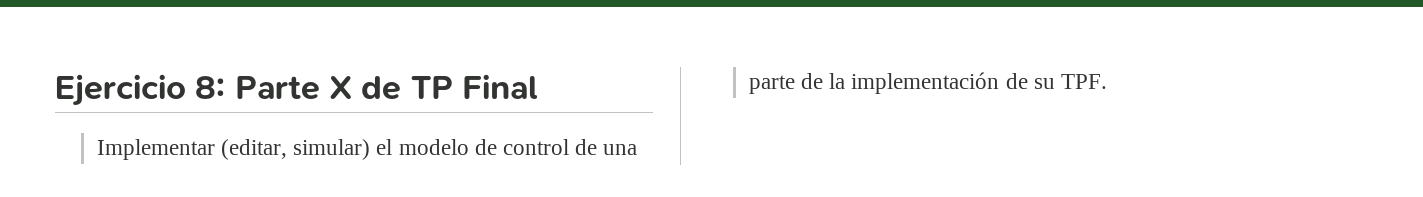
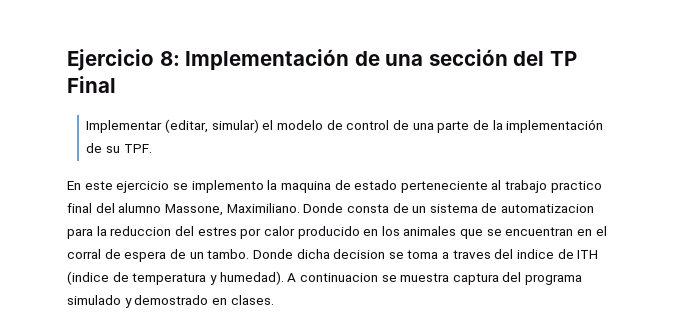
- Ejercicio 8: Parte X de TP Final
+ Ejercicio 8: Implementación de una sección del TP Final
+ En este ejercicio se implemento la maquina de estado perteneciente al trabajo practico final del alumno Massone, Maximiliano. Donde consta de un sistema de automatizacion para la reduccion del estres por calor producido en los animales que se encuentran en el corral de espera de un tambo. Donde dicha decision se toma a traves del indice de ITH (indice de temperatura y humedad). A continuacion se muestra captura del programa simulado y demostrado en clases.

